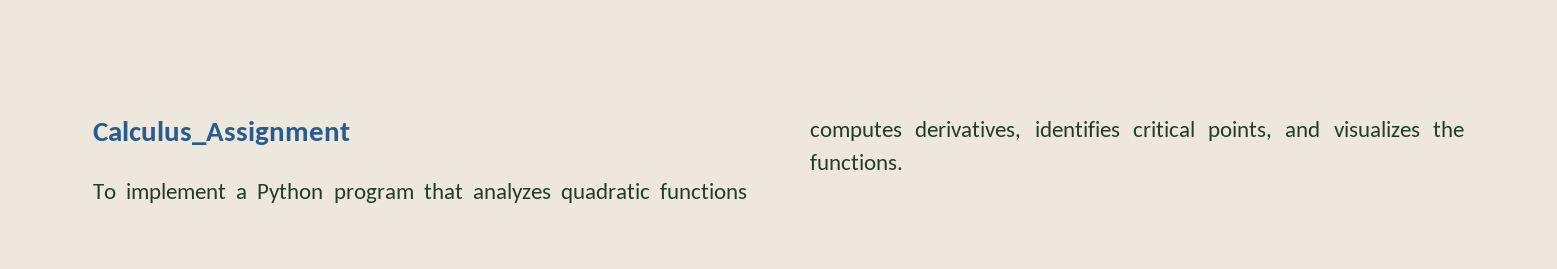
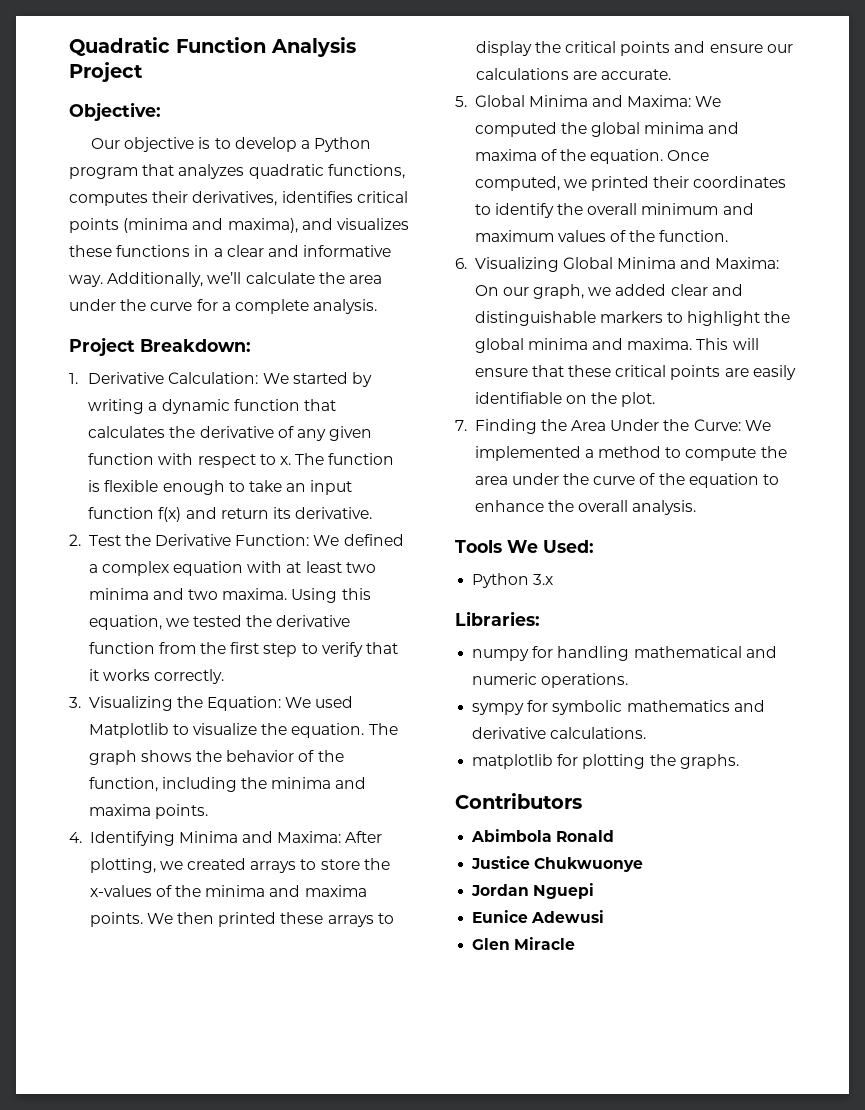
- Calculus_Assignment
- To implement a Python program that analyzes quadratic functions computes derivatives, identifies critical points, and visualizes the functions.
+ Quadratic Function Analysis Project
+ Objective:
+ Our objective is to develop a Python program that analyzes quadratic functions, computes their derivatives, identifies critical points (minima and maxima), and visualizes these functions in a clear and informative way. Additionally, we’ll calculate the area under the curve for a complete analysis.
+ Project Breakdown:
+ 1. Derivative Calculation: We started by writing a dynamic function that calculates the derivative of any given function with respect to x. The function is flexible enough to take an input function f(x) and return its derivative.
+ 2. Test the Derivative Function: We defined a complex equation with at least two minima and two maxima. Using this equation, we tested the derivative function from the first step to verify that it works correctly.
+ 3. Visualizing the Equation: We used Matplotlib to visualize the equation. The graph shows the behavior of the function, including the minima and maxima points.
+ 4. Identifying Minima and Maxima: After plotting, we created arrays to store the x-values of the minima and maxima points. We then printed these arrays to display the critical points and ensure our calculations are accurate.
+ 5. Global Minima and Maxima: We computed the global minima and maxima of the equation. Once computed, we printed their coordinates to identify the overall minimum and maximum values of the function.
+ 6. Visualizing Global Minima and Maxima: On our graph, we added clear and distinguishable markers to highlight the global minima and maxima. This will ensure that these critical points are easily identifiable on the plot.
+ 7. Finding the Area Under the Curve: We implemented a method to compute the area under the curve of the equation to enhance the overall analysis.
+ Tools We Used:
+ Python 3.x
+ Libraries:
+ numpy for handling mathematical and numeric operations.
+ sympy for symbolic mathematics and derivative calculations.
+ matplotlib for plotting the graphs.
+ Contributors
+ Abimbola Ronald
+ Justice Chukwuonye
+ Jordan Nguepi
+ Eunice Adewusi
+ Glen Miracle

